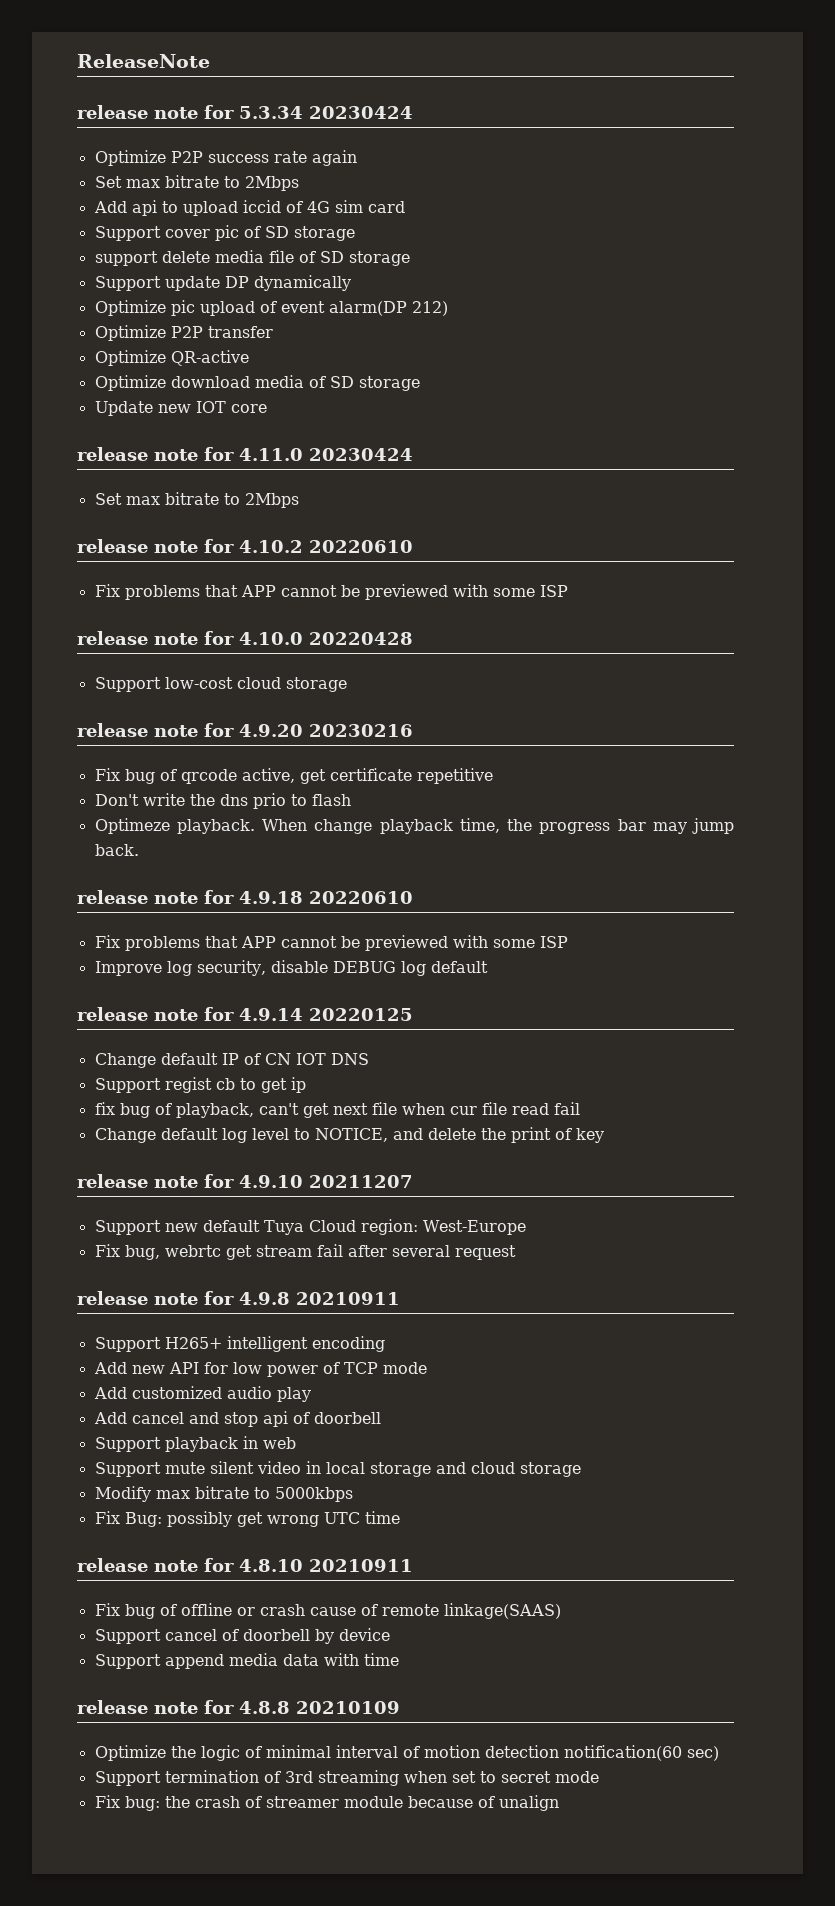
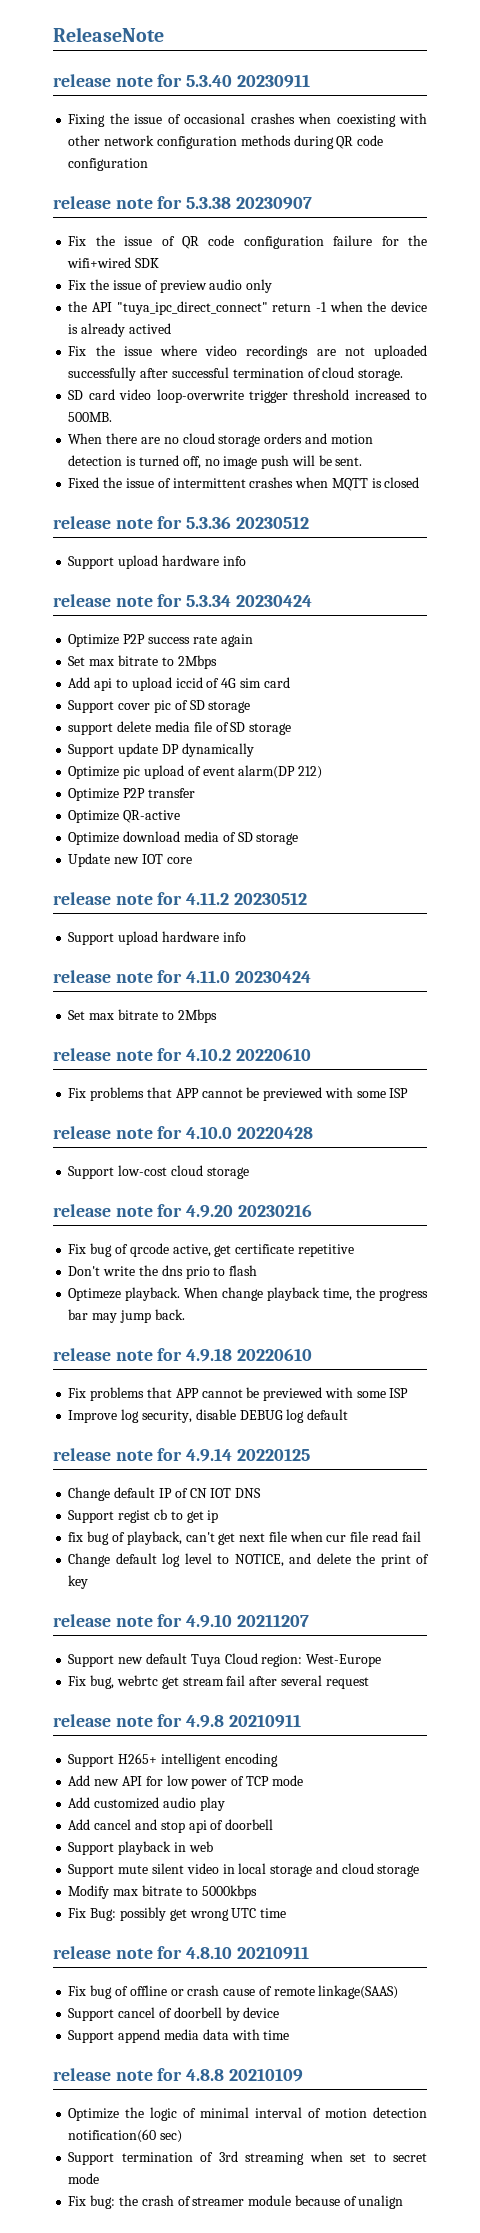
+ release note for 5.3.40 20230911
+ Fixing the issue of occasional crashes when coexisting with other network configuration methods during QR code configuration
+ release note for 5.3.38 20230907
+ Fix the issue of QR code configuration failure for the wifi+wired SDK
+ Fix the issue of preview audio only
+ the API "tuya_ipc_direct_connect" return -1 when the device is already actived
+ Fix the issue where video recordings are not uploaded successfully after successful termination of cloud storage.
+ SD card video loop-overwrite trigger threshold increased to 500MB.
+ When there are no cloud storage orders and motion detection is turned off, no image push will be sent.
+ Fixed the issue of intermittent crashes when MQTT is closed
+ release note for 5.3.36 20230512
+ Support upload hardware info
+ release note for 4.11.2 20230512
+ Support upload hardware info

